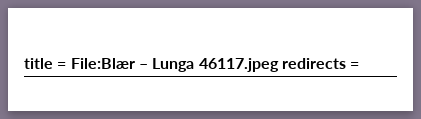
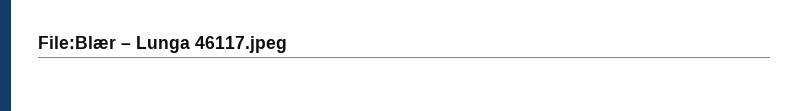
- title = File:Blær – Lunga 46117.jpeg redirects =
+ File:Blær – Lunga 46117.jpeg

